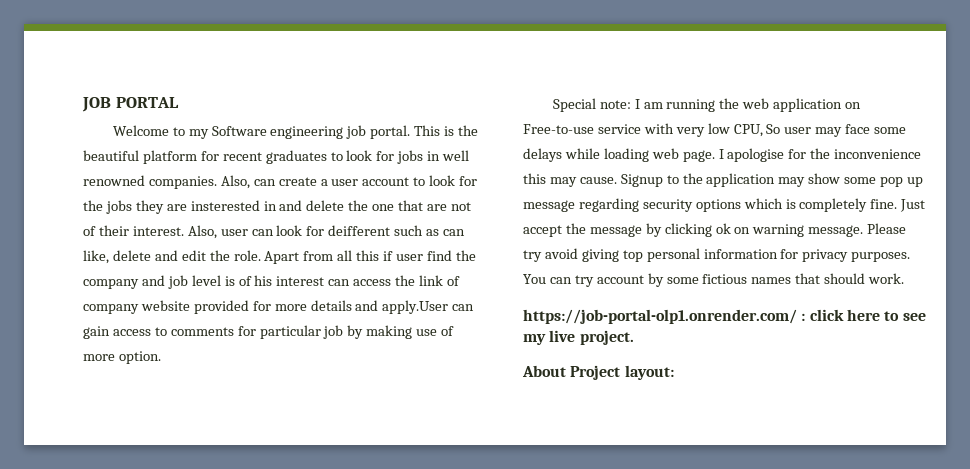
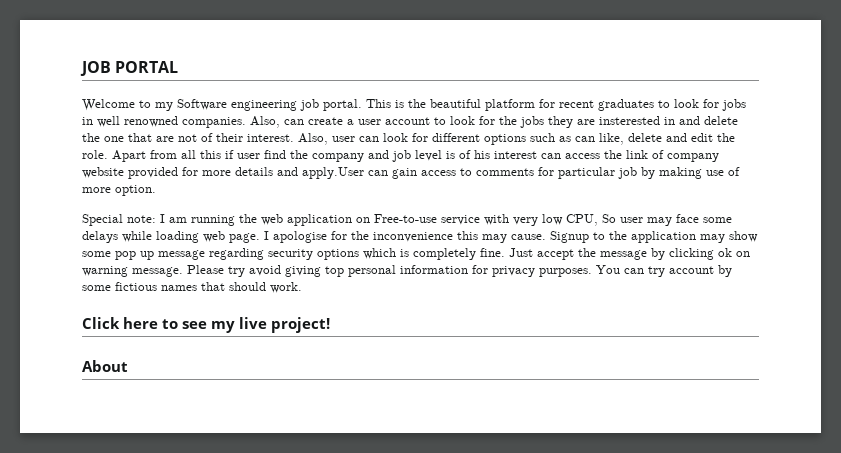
- Also, user can look for deifferent such as can like, delete and edit the role.
+ Also, user can look for different options such as can like, delete and edit the role.
- https://job-portal-olp1.onrender.com/ : click here to see my live project.
+ Click here to see my live project!
- About Project layout:
+ About

